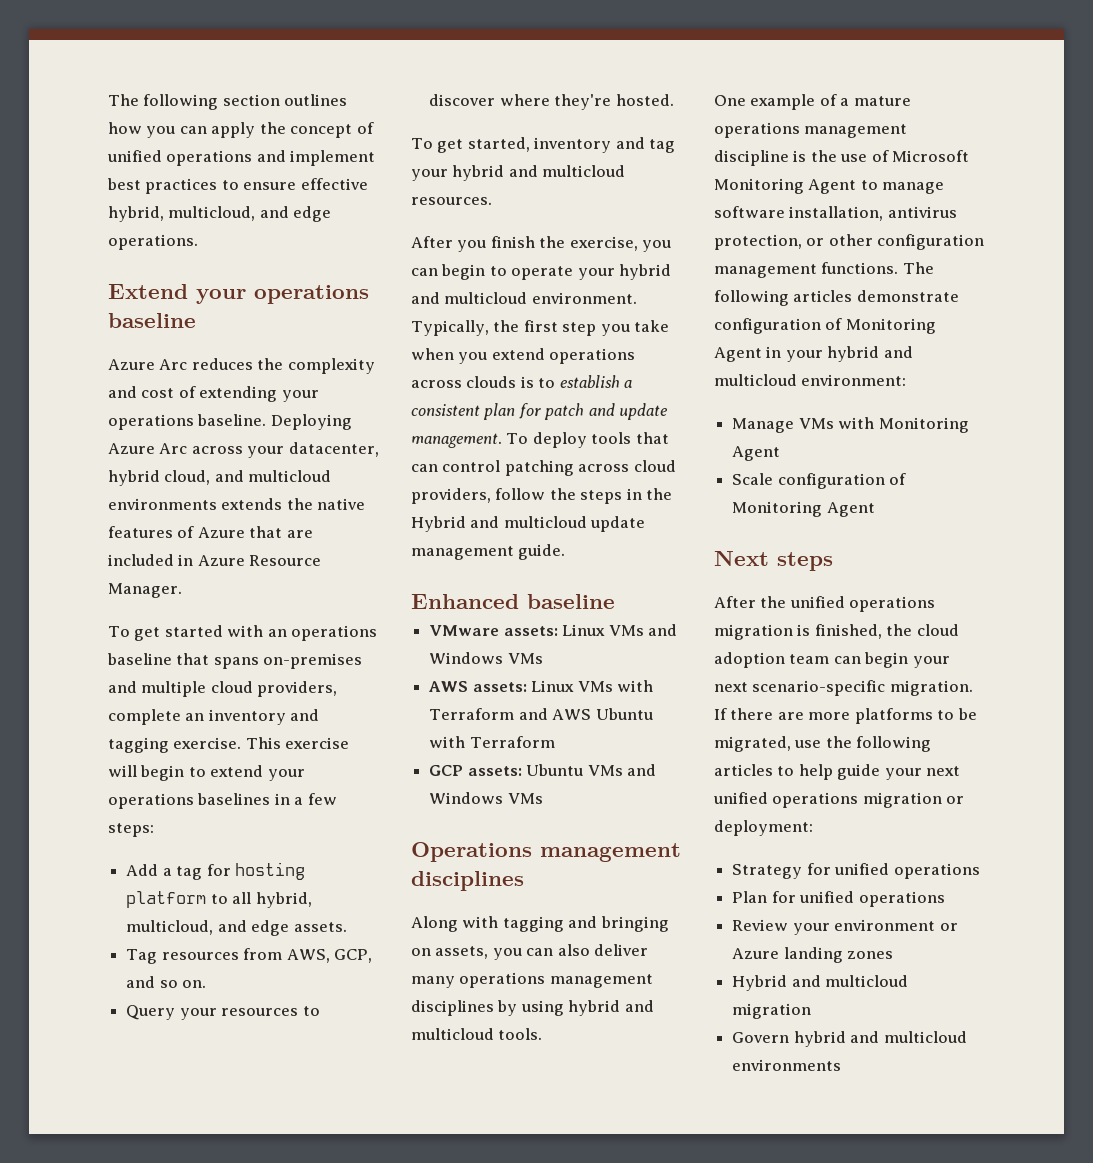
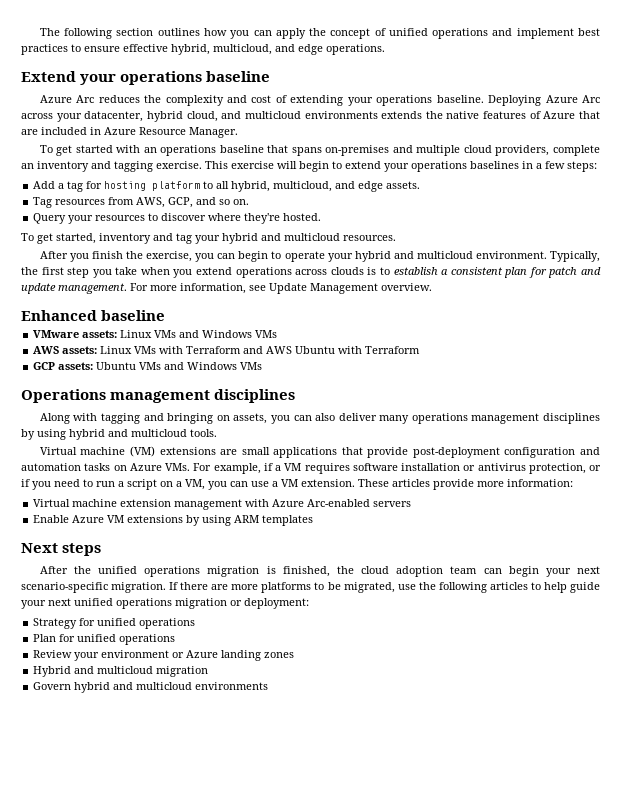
- To deploy tools that can control patching across cloud providers, follow the steps in the Hybrid and multicloud update management guide.
+ For more information, see Update Management overview.
- One example of a mature operations management discipline is the use of Microsoft Monitoring Agent to manage software installation, antivirus protection, or other configuration management functions. The following articles demonstrate configuration of Monitoring Agent in your hybrid and multicloud environment:
- Manage VMs with Monitoring Agent
- Scale configuration of Monitoring Agent
+ Virtual machine (VM) extensions are small applications that provide post-deployment configuration and automation tasks on Azure VMs. For example, if a VM requires software installation or antivirus protection, or if you need to run a script on a VM, you can use a VM extension. These articles provide more information:
+ Virtual machine extension management with Azure Arc-enabled servers
+ Enable Azure VM extensions by using ARM templates

